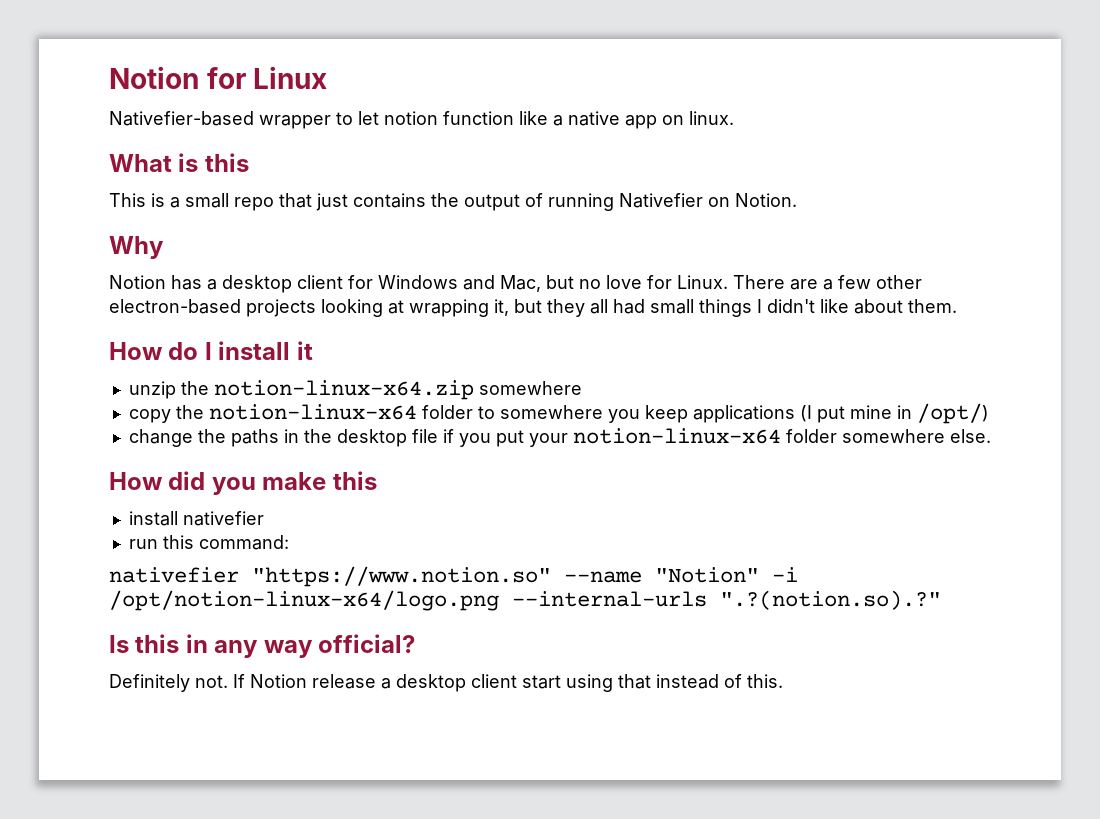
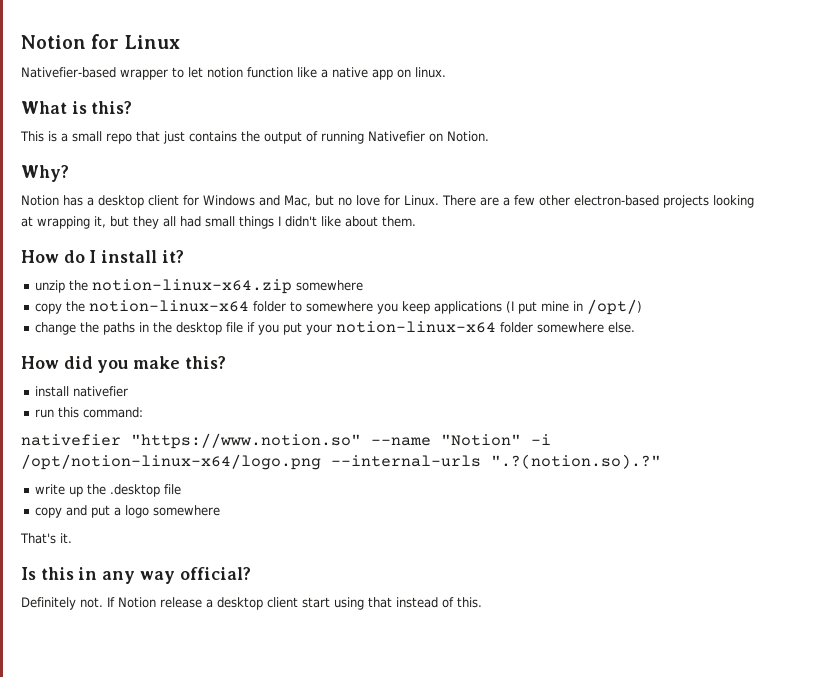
- What is this
+ What is this?
- Why
+ Why?
- How do I install it
+ How do I install it?
- How did you make this
+ How did you make this?
+ write up the .desktop file
+ copy and put a logo somewhere
+ That's it.

